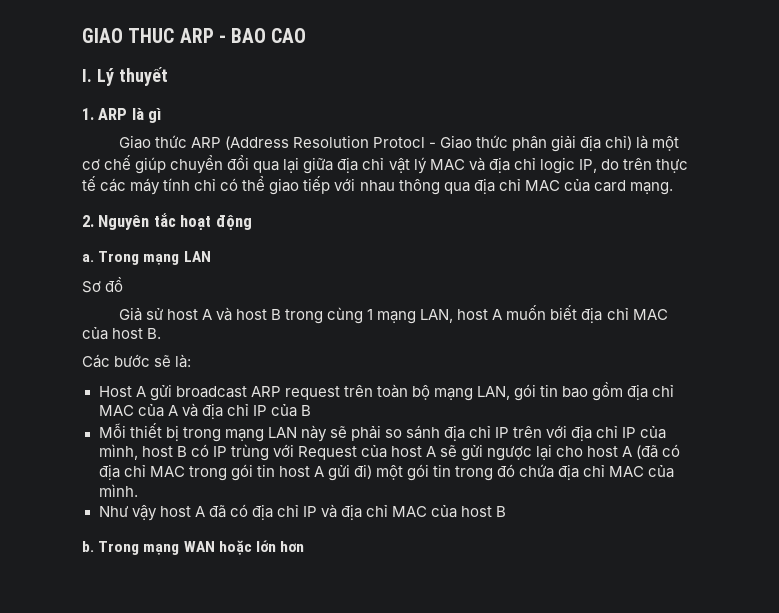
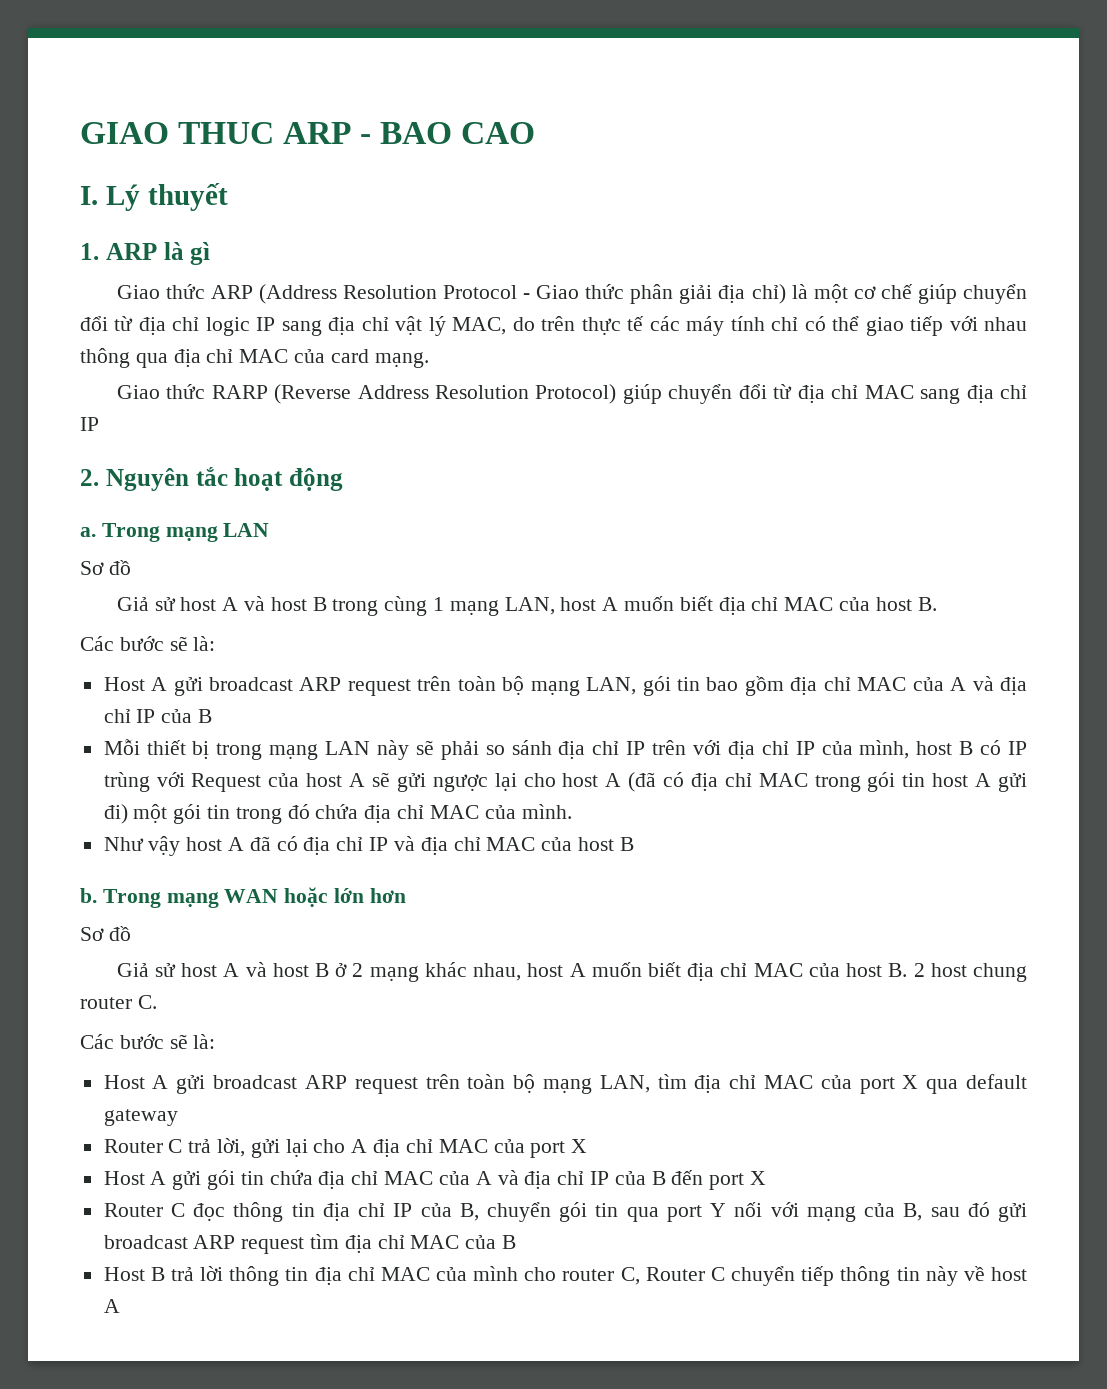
- Giao thức ARP (Address Resolution Protocl - Giao thức phân giải địa chỉ) là một cơ chế giúp chuyển đổi qua lại giữa địa chỉ vật lý MAC và địa chỉ logic IP, do trên thực tế các máy tính chỉ có thể giao tiếp với nhau thông qua địa chỉ MAC của card mạng.
+ Giao thức ARP (Address Resolution Protocol - Giao thức phân giải địa chỉ) là một cơ chế giúp chuyển đổi từ địa chỉ logic IP sang địa chỉ vật lý MAC, do trên thực tế các máy tính chỉ có thể giao tiếp với nhau thông qua địa chỉ MAC của card mạng.
+ Giao thức RARP (Reverse Address Resolution Protocol) giúp chuyển đổi từ địa chỉ MAC sang địa chỉ IP
  Trong mạng WAN hoặc lớn hơn
+ Sơ đồ
+ Giả sử host A và host B ở 2 mạng khác nhau, host A muốn biết địa chỉ MAC của host B. 2 host chung router C.
+ Các bước sẽ là:
+ Host A gửi broadcast ARP request trên toàn bộ mạng LAN, tìm địa chỉ MAC của port X qua default gateway
+ Router C trả lời, gửi lại cho A địa chỉ MAC của port X
+ Host A gửi gói tin chứa địa chỉ MAC của A và địa chỉ IP của B đến port X
+ Router C đọc thông tin địa chỉ IP của B, chuyển gói tin qua port Y nối với mạng của B, sau đó gửi broadcast ARP request tìm địa chỉ MAC của B
+ Host B trả lời thông tin địa chỉ MAC của mình cho router C, Router C chuyển tiếp thông tin này về host A

